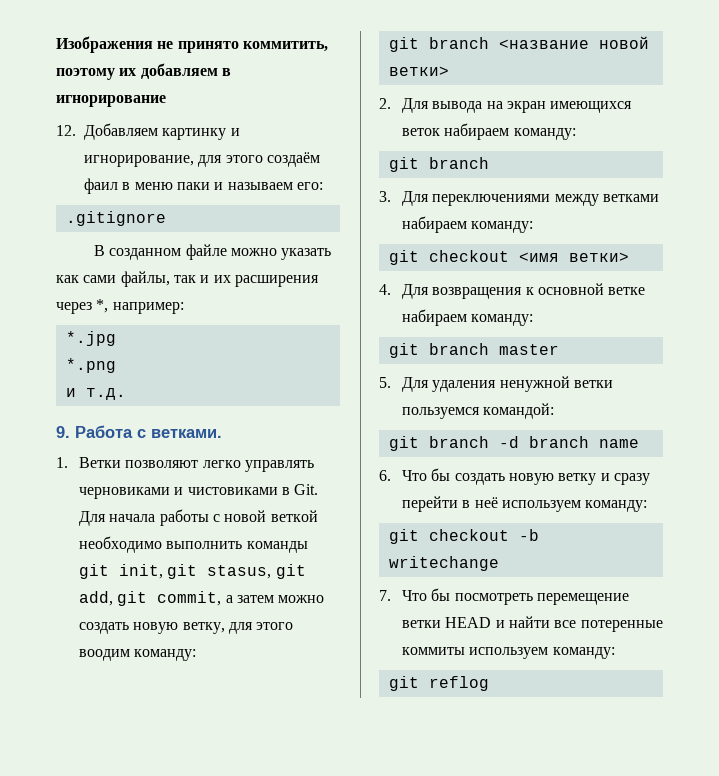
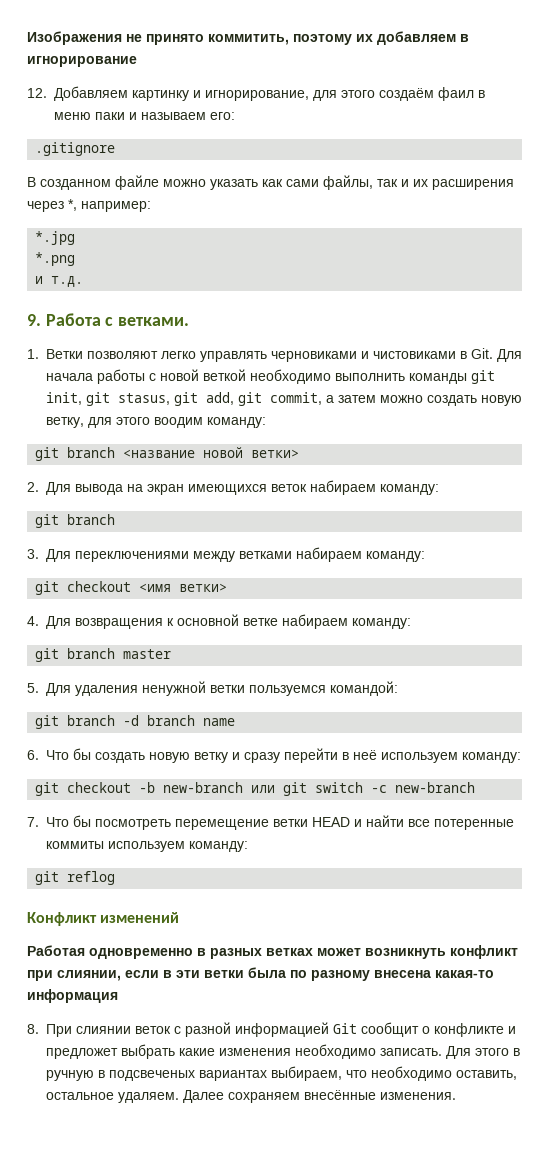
- git checkout -b writechange
+ git checkout -b new-branch или git switch -c new-branch
+ Конфликт изменений
+ Работая одновременно в разных ветках может возникнуть конфликт при слиянии, если в эти ветки была по разному внесена какая-то информация
+ 8. При слиянии веток с разной информацией Git сообщит о конфликте и предложет выбрать какие изменения необходимо записать. Для этого в ручную в подсвеченых вариантах выбираем, что необходимо оставить, остальное удаляем. Далее сохраняем внесённые изменения.

